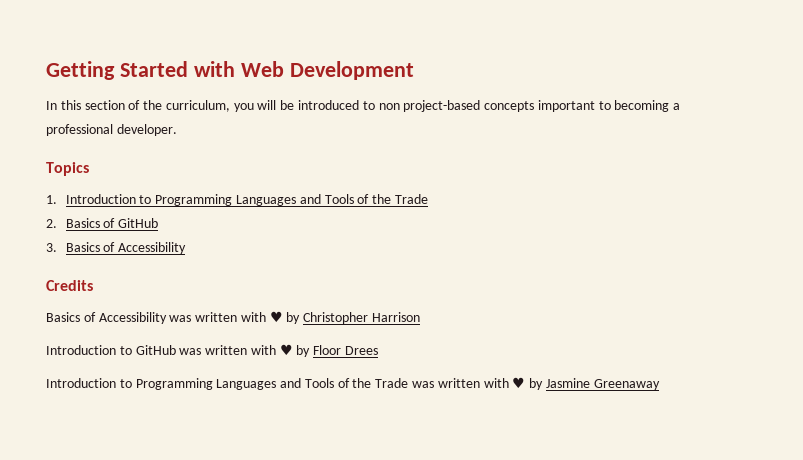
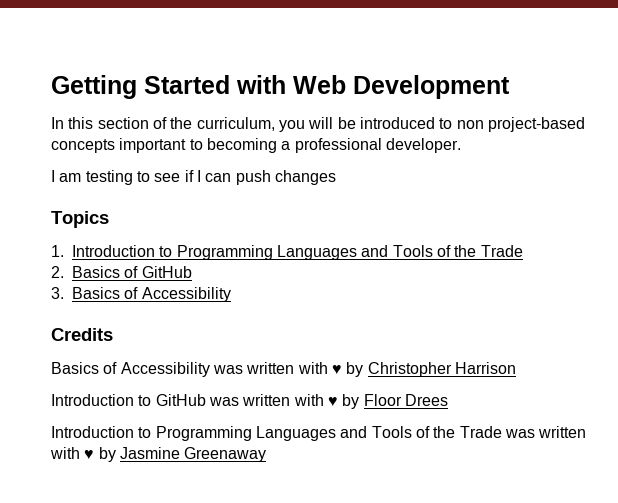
+ I am testing to see if I can push changes

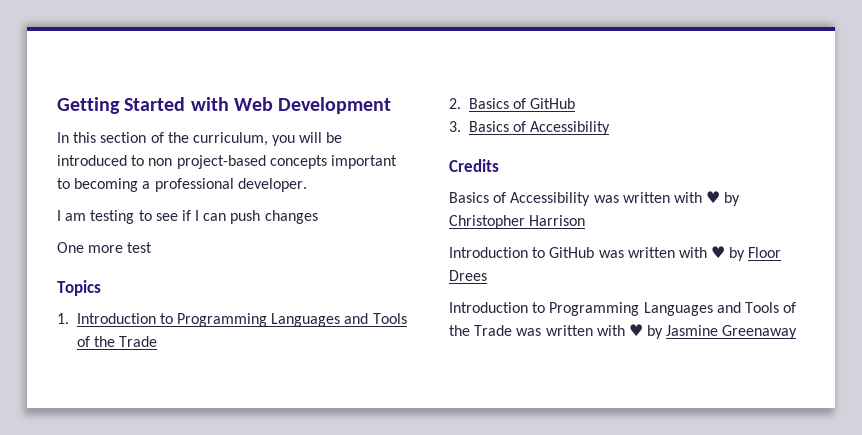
+ One more test

